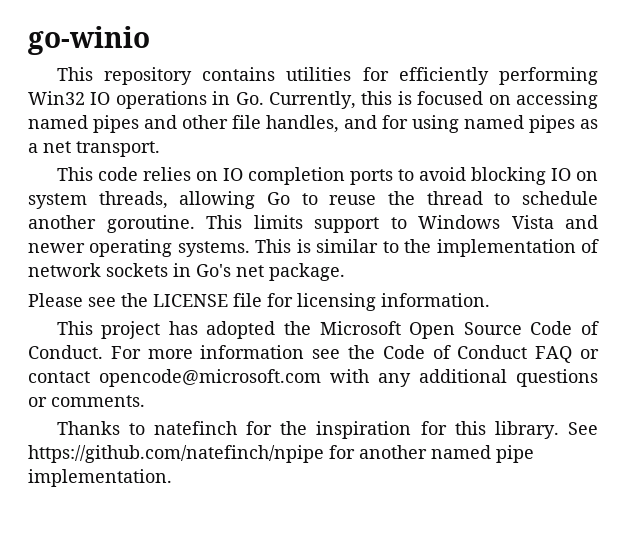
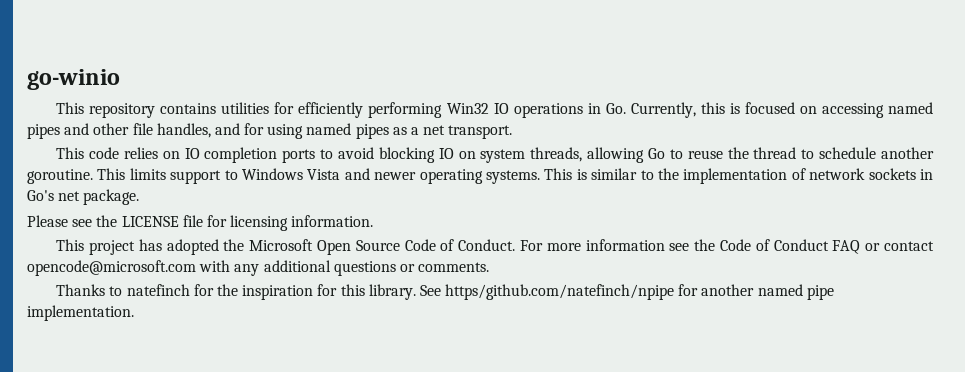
- See https://github.com/natefinch/npipe for another named pipe implementation.
+ See https/github.com/natefinch/npipe for another named pipe implementation.

